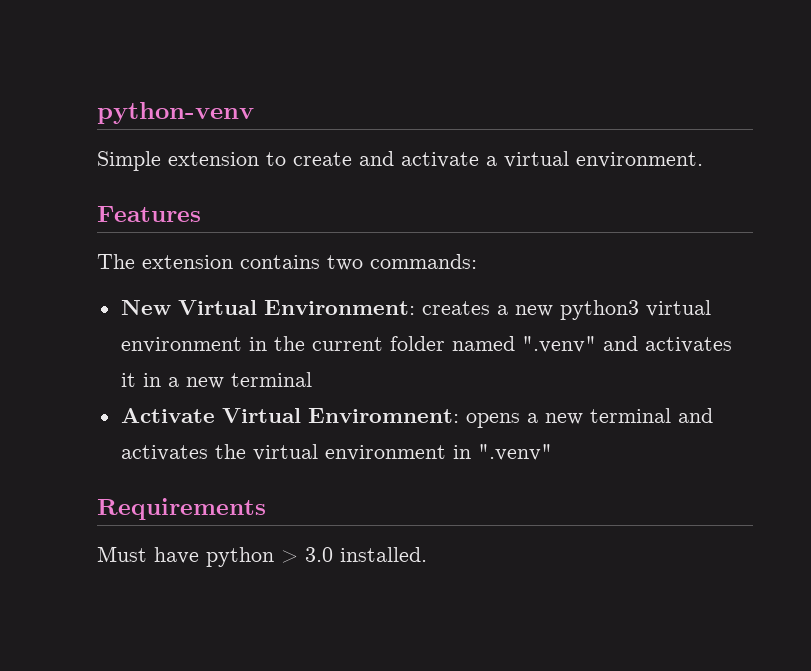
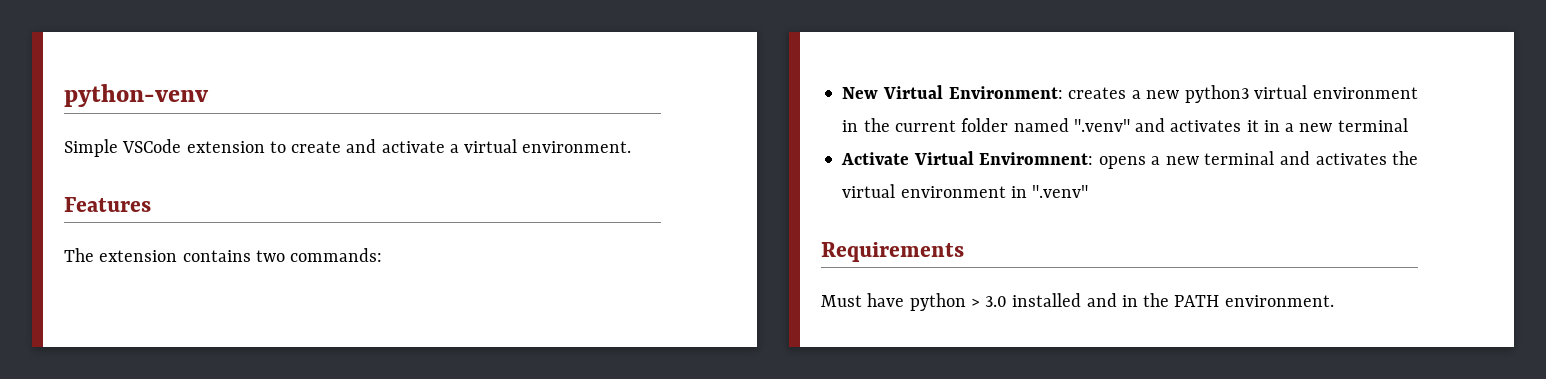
- Simple extension to create and activate a virtual environment.
+ Simple VSCode extension to create and activate a virtual environment.
- Must have python > 3.0 installed.
+ Must have python > 3.0 installed and in the PATH environment.

